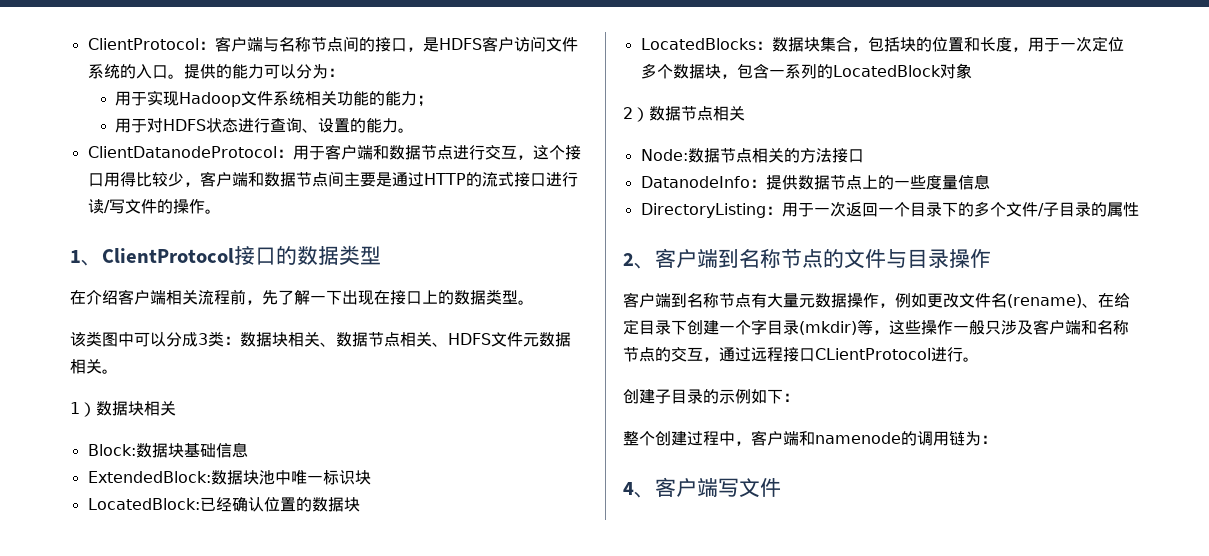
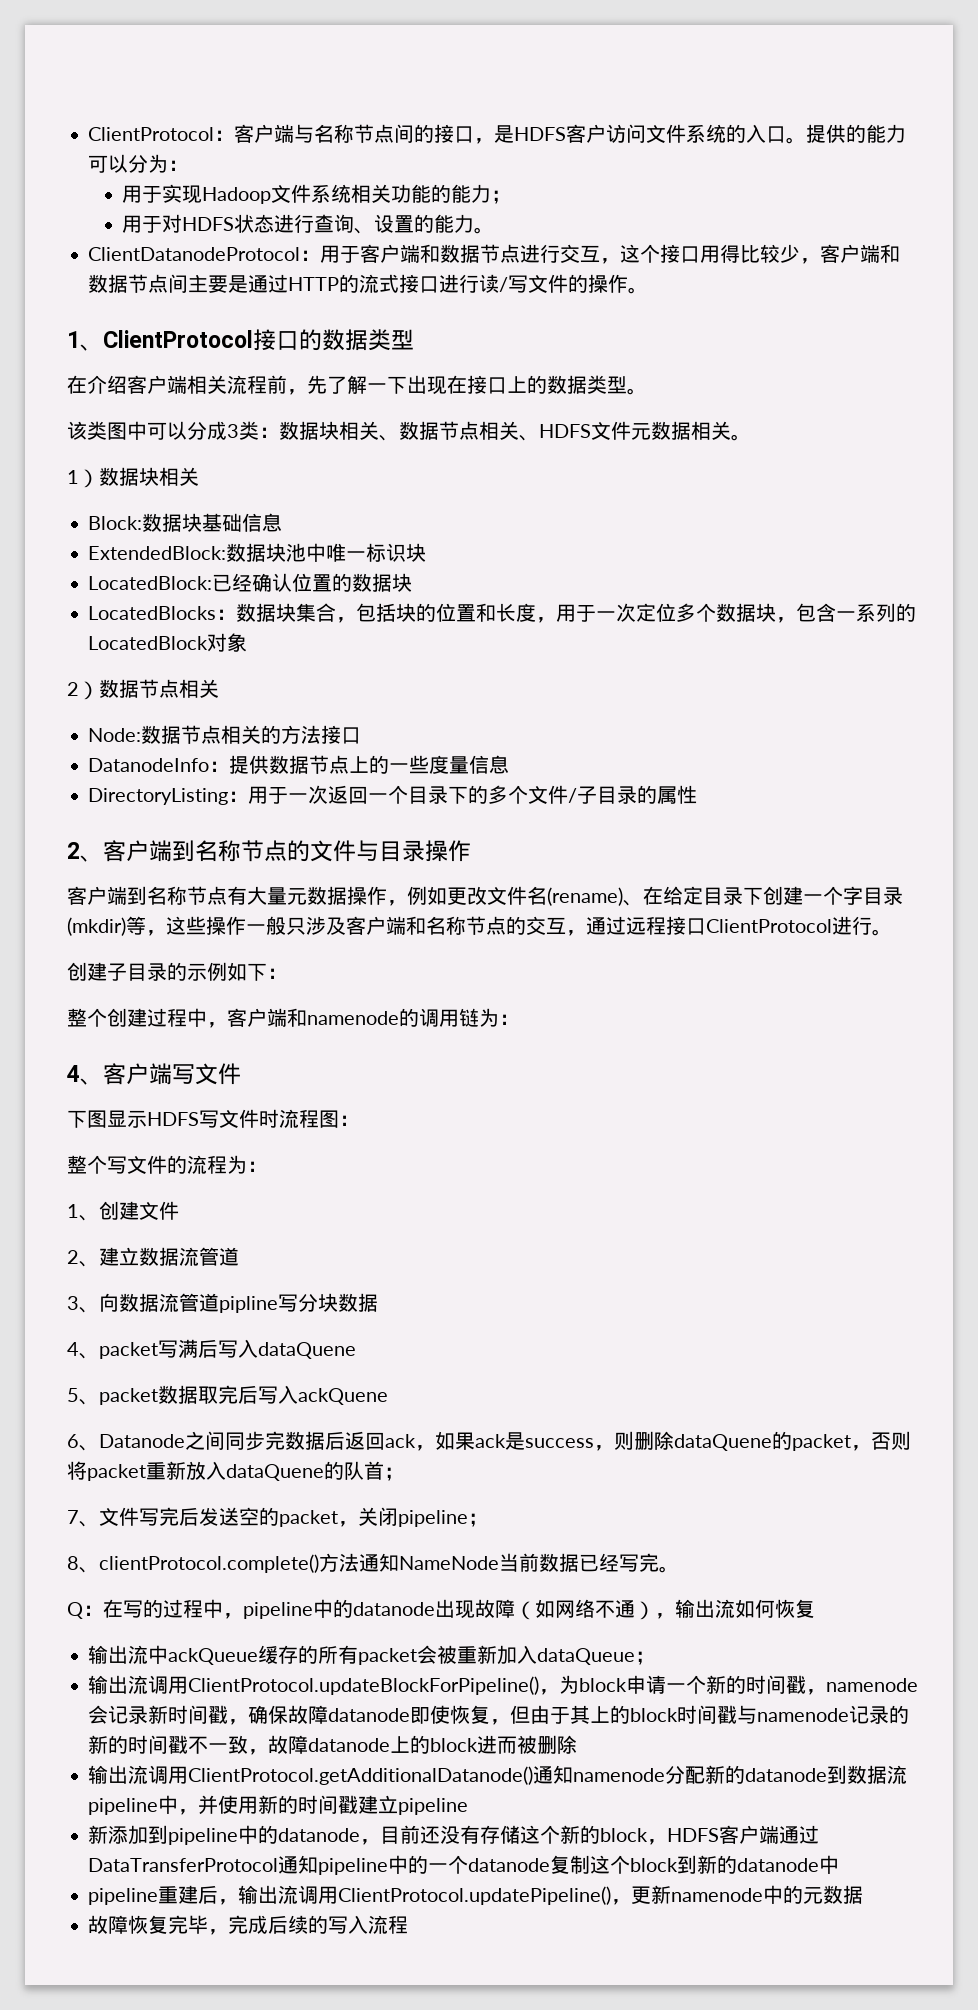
- 客户端到名称节点有大量元数据操作，例如更改文件名(rename)、在给定目录下创建一个字目录(mkdir)等，这些操作一般只涉及客户端和名称节点的交互，通过远程接口CLientProtocol进行。
+ 客户端到名称节点有大量元数据操作，例如更改文件名(rename)、在给定目录下创建一个字目录(mkdir)等，这些操作一般只涉及客户端和名称节点的交互，通过远程接口ClientProtocol进行。
+ 下图显示HDFS写文件时流程图：
+ 整个写文件的流程为：
+ 1、创建文件
+ 2、建立数据流管道
+ 3、向数据流管道pipline写分块数据
+ 4、packet写满后写入dataQuene
+ 5、packet数据取完后写入ackQuene
+ 6、Datanode之间同步完数据后返回ack，如果ack是success，则删除dataQuene的packet，否则将packet重新放入dataQuene的队首；
+ 7、文件写完后发送空的packet，关闭pipeline；
+ 8、clientProtocol.complete()方法通知NameNode当前数据已经写完。
+ Q：在写的过程中，pipeline中的datanode出现故障（如网络不通），输出流如何恢复
+ 输出流中ackQueue缓存的所有packet会被重新加入dataQueue；
+ 输出流调用ClientProtocol.updateBlockForPipeline()，为block申请一个新的时间戳，namenode会记录新时间戳，确保故障datanode即使恢复，但由于其上的block时间戳与namenode记录的新的时间戳不一致，故障datanode上的block进而被删除
+ 输出流调用ClientProtocol.getAdditionalDatanode()通知namenode分配新的datanode到数据流pipeline中，并使用新的时间戳建立pipeline
+ 新添加到pipeline中的datanode，目前还没有存储这个新的block，HDFS客户端通过DataTransferProtocol通知pipeline中的一个datanode复制这个block到新的datanode中
+ pipeline重建后，输出流调用ClientProtocol.updatePipeline()，更新namenode中的元数据
+ 故障恢复完毕，完成后续的写入流程

